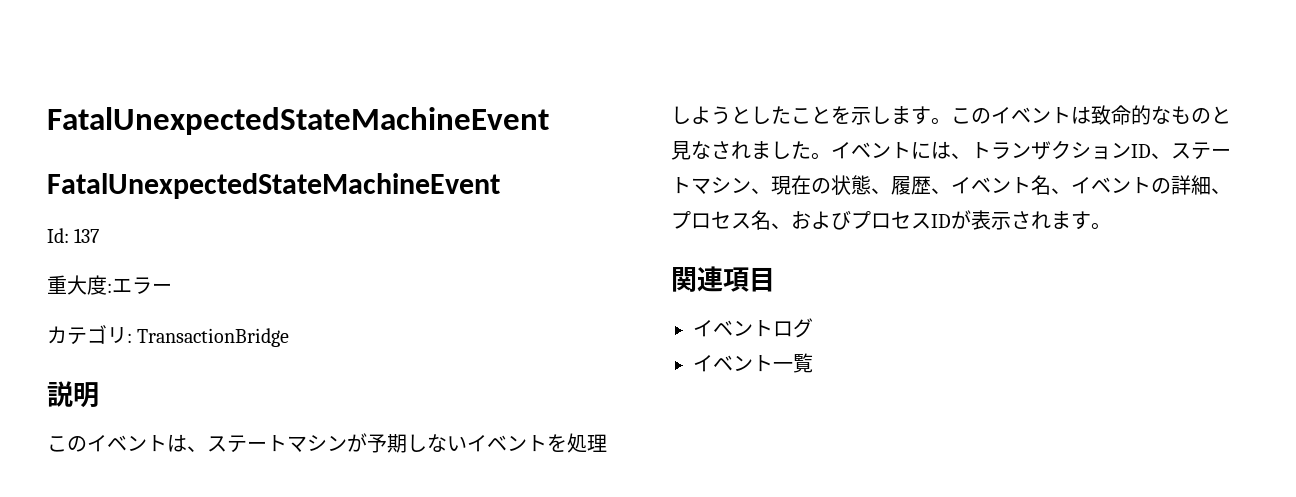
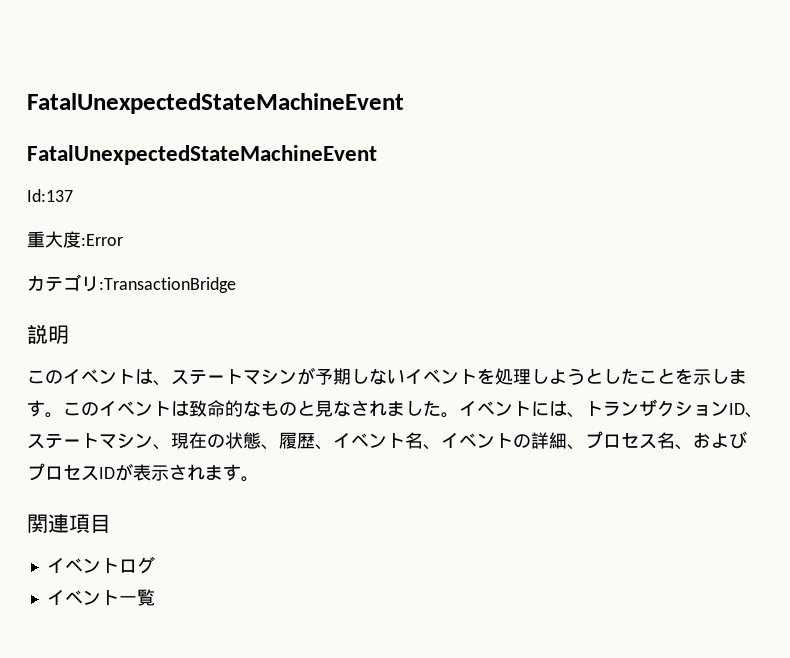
- Id: 137
+ Id:137
- 重大度:エラー
+ 重大度:Error
- カテゴリ: TransactionBridge
+ カテゴリ:TransactionBridge

